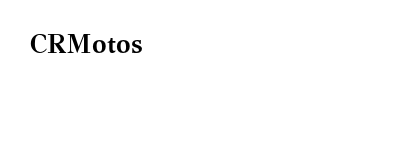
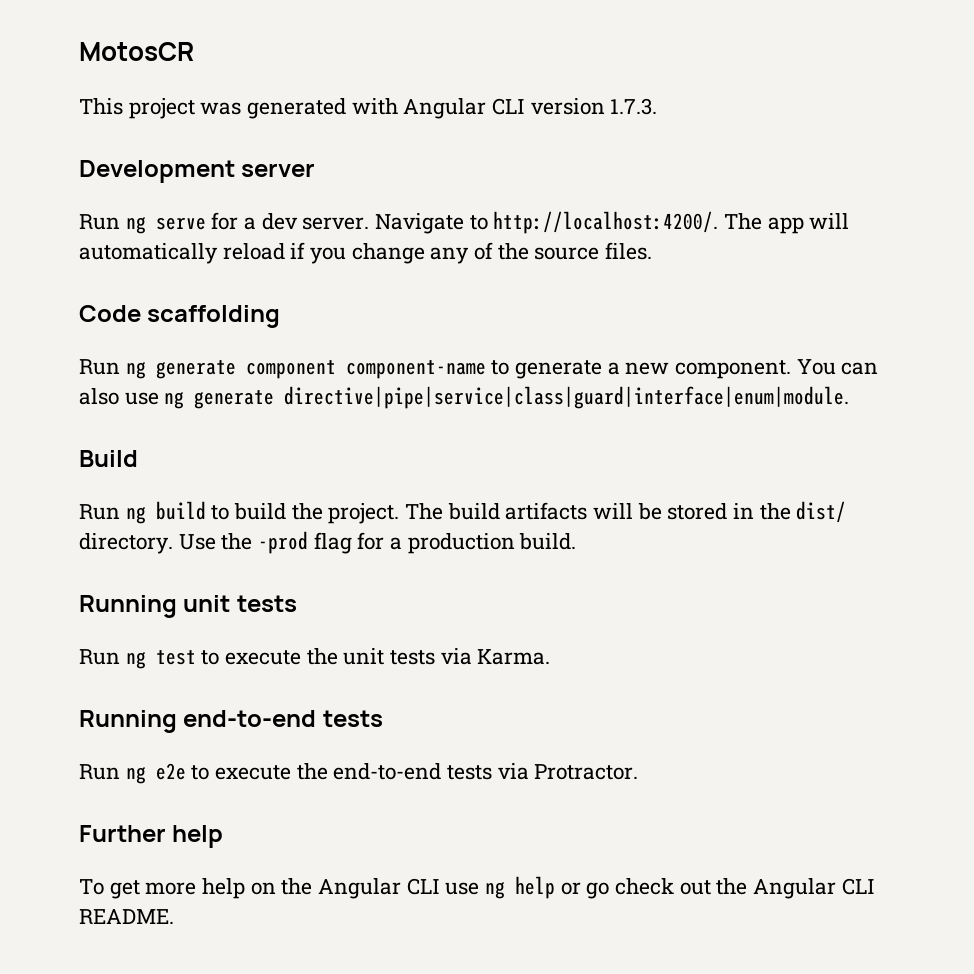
- CRMotos
+ MotosCR
+ This project was generated with Angular CLI version 1.7.3.
+ Development server
+ Run ng serve for a dev server. Navigate to http://localhost:4200/. The app will automatically reload if you change any of the source files.
+ Code scaffolding
+ Run ng generate component component-name to generate a new component. You can also use ng generate directive|pipe|service|class|guard|interface|enum|module.
+ Build
+ Run ng build to build the project. The build artifacts will be stored in the dist/ directory. Use the -prod flag for a production build.
+ Running unit tests
+ Run ng test to execute the unit tests via Karma.
+ Running end-to-end tests
+ Run ng e2e to execute the end-to-end tests via Protractor.
+ Further help
+ To get more help on the Angular CLI use ng help or go check out the Angular CLI README.

